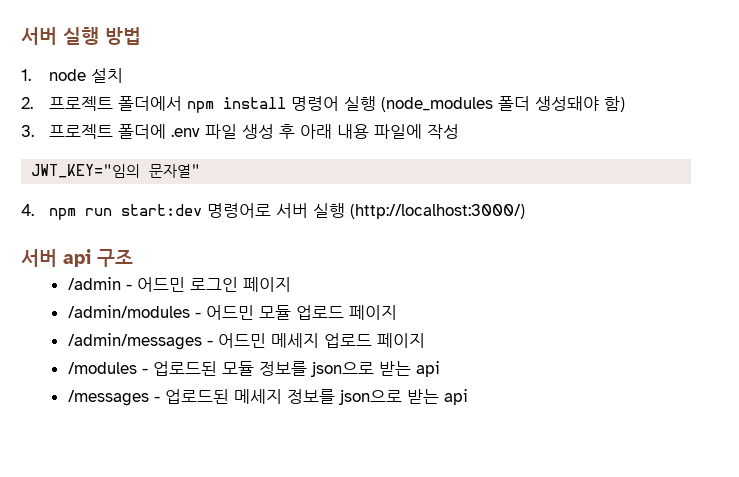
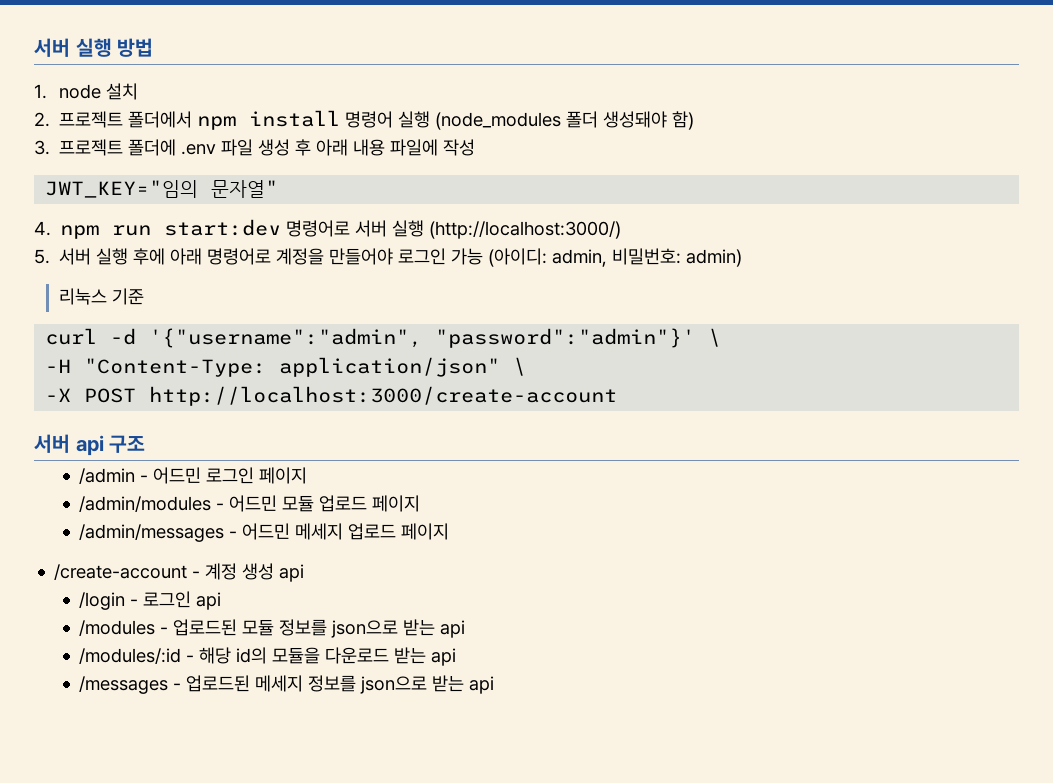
+ 5. 서버 실행 후에 아래 명령어로 계정을 만들어야 로그인 가능 (아이디: admin, 비밀번호: admin)
+ 리눅스 기준
+ curl -d '{"username":"admin", "password":"admin"}' \
+ -H "Content-Type: application/json" \
+ -X POST http://localhost:3000/create-account
+ /create-account - 계정 생성 api
+ /login - 로그인 api
+ /modules/:id - 해당 id의 모듈을 다운로드 받는 api

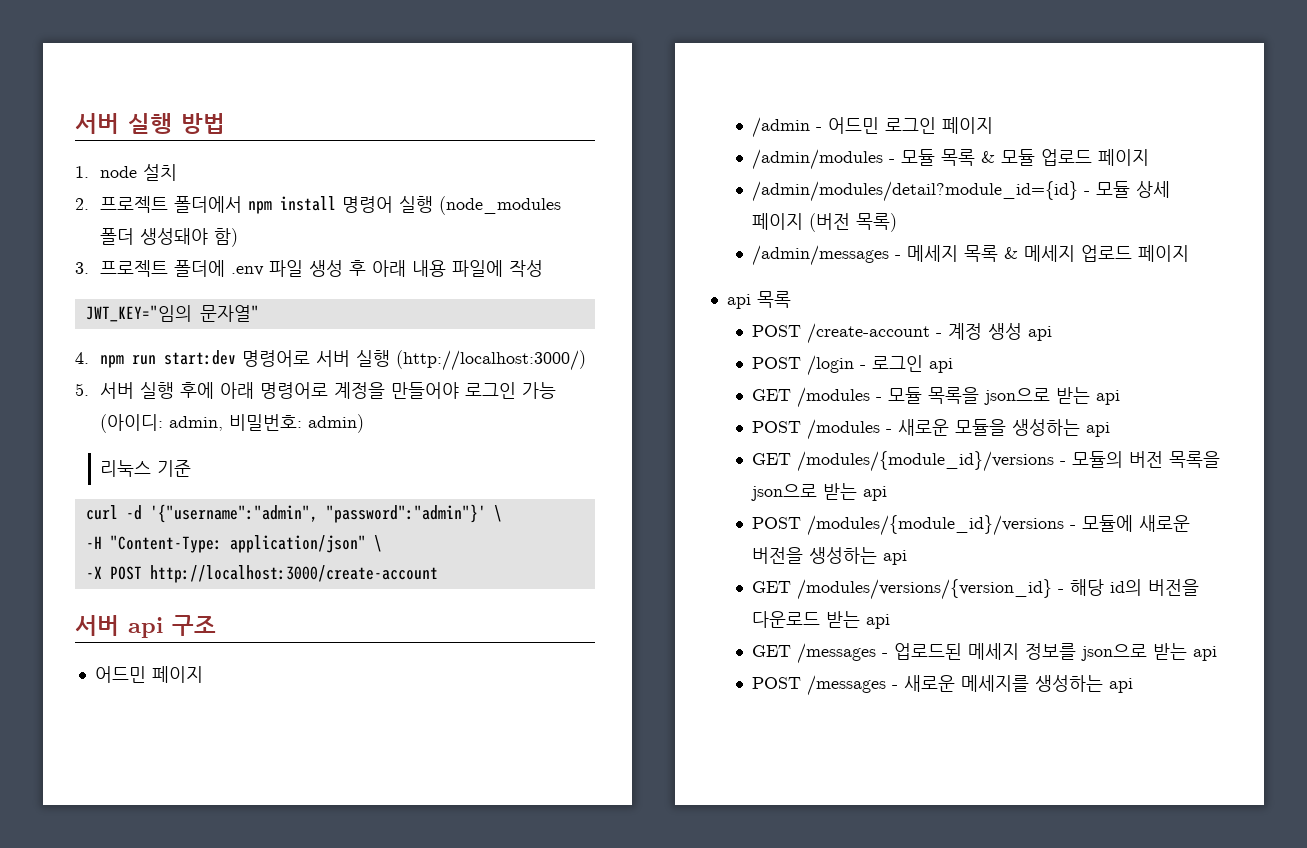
+ 어드민 페이지
- /admin/modules - 어드민 모듈 업로드 페이지
+ /admin/modules - 모듈 목록 & 모듈 업로드 페이지
+ /admin/modules/detail?module_id={id} - 모듈 상세 페이지 (버전 목록)
- /admin/messages - 어드민 메세지 업로드 페이지
+ /admin/messages - 메세지 목록 & 메세지 업로드 페이지
- /create-account - 계정 생성 api
+ api 목록
+ POST /create-account - 계정 생성 api
- /login - 로그인 api
+ POST /login - 로그인 api
- /modules - 업로드된 모듈 정보를 json으로 받는 api
- /modules/:id - 해당 id의 모듈을 다운로드 받는 api
+ GET /modules - 모듈 목록을 json으로 받는 api
+ POST /modules - 새로운 모듈을 생성하는 api
+ GET /modules/{module_id}/versions - 모듈의 버전 목록을 json으로 받는 api
+ POST /modules/{module_id}/versions - 모듈에 새로운 버전을 생성하는 api
+ GET /modules/versions/{version_id} - 해당 id의 버전을 다운로드 받는 api
- /messages - 업로드된 메세지 정보를 json으로 받는 api
+ GET /messages - 업로드된 메세지 정보를 json으로 받는 api
+ POST /messages - 새로운 메세지를 생성하는 api

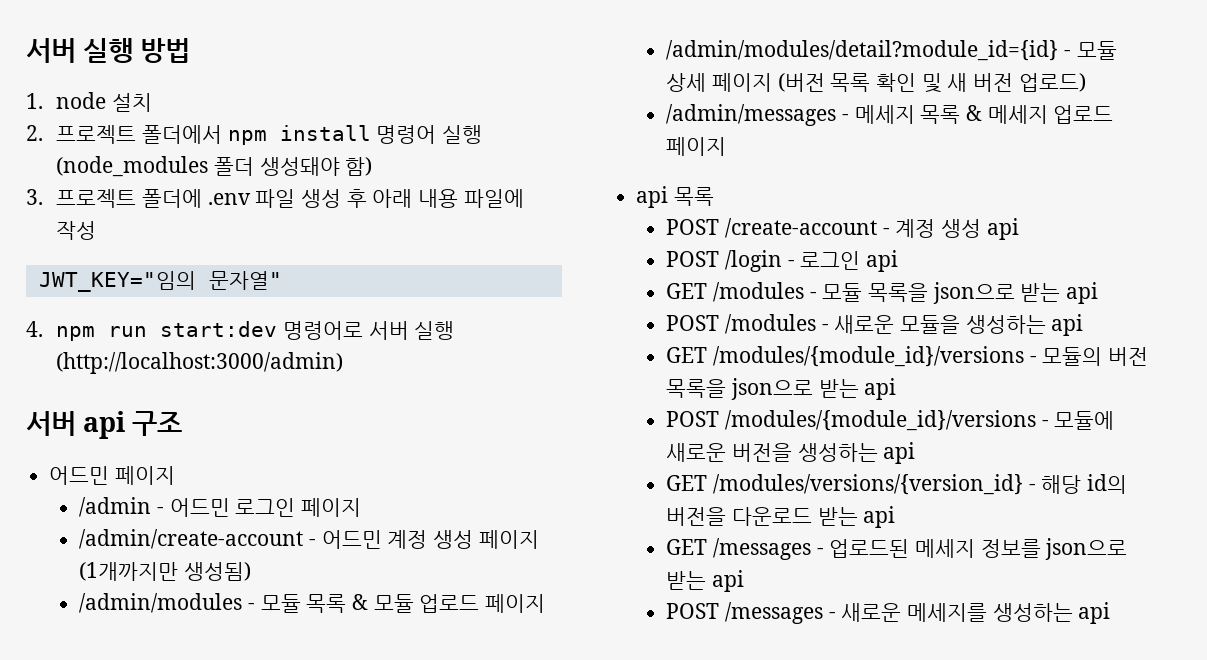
- 4. npm run start:dev 명령어로 서버 실행 (http://localhost:3000/)
- 5. 서버 실행 후에 아래 명령어로 계정을 만들어야 로그인 가능 (아이디: admin, 비밀번호: admin)
- 리눅스 기준
- curl -d '{"username":"admin", "password":"admin"}' \
- -H "Content-Type: application/json" \
- -X POST http://localhost:3000/create-account
+ 4. npm run start:dev 명령어로 서버 실행 (http://localhost:3000/admin)
+ /admin/create-account - 어드민 계정 생성 페이지 (1개까지만 생성됨)
- /admin/modules/detail?module_id={id} - 모듈 상세 페이지 (버전 목록)
+ /admin/modules/detail?module_id={id} - 모듈 상세 페이지 (버전 목록 확인 및 새 버전 업로드)

